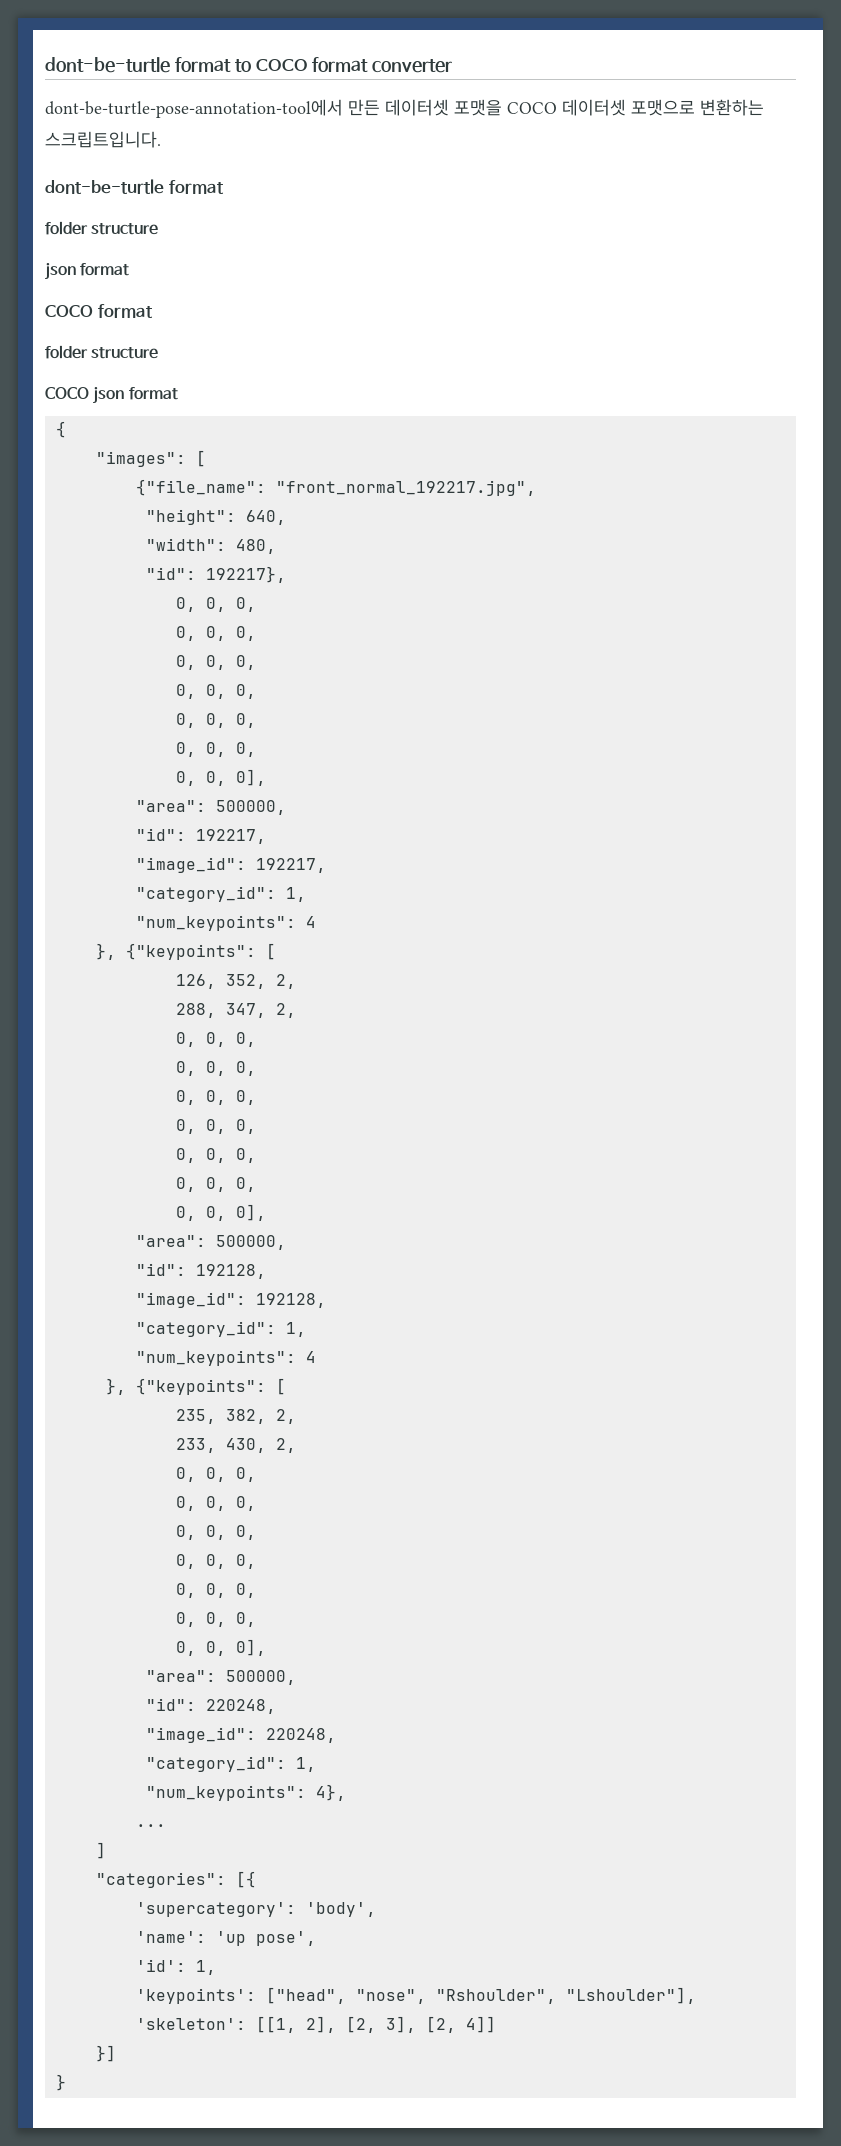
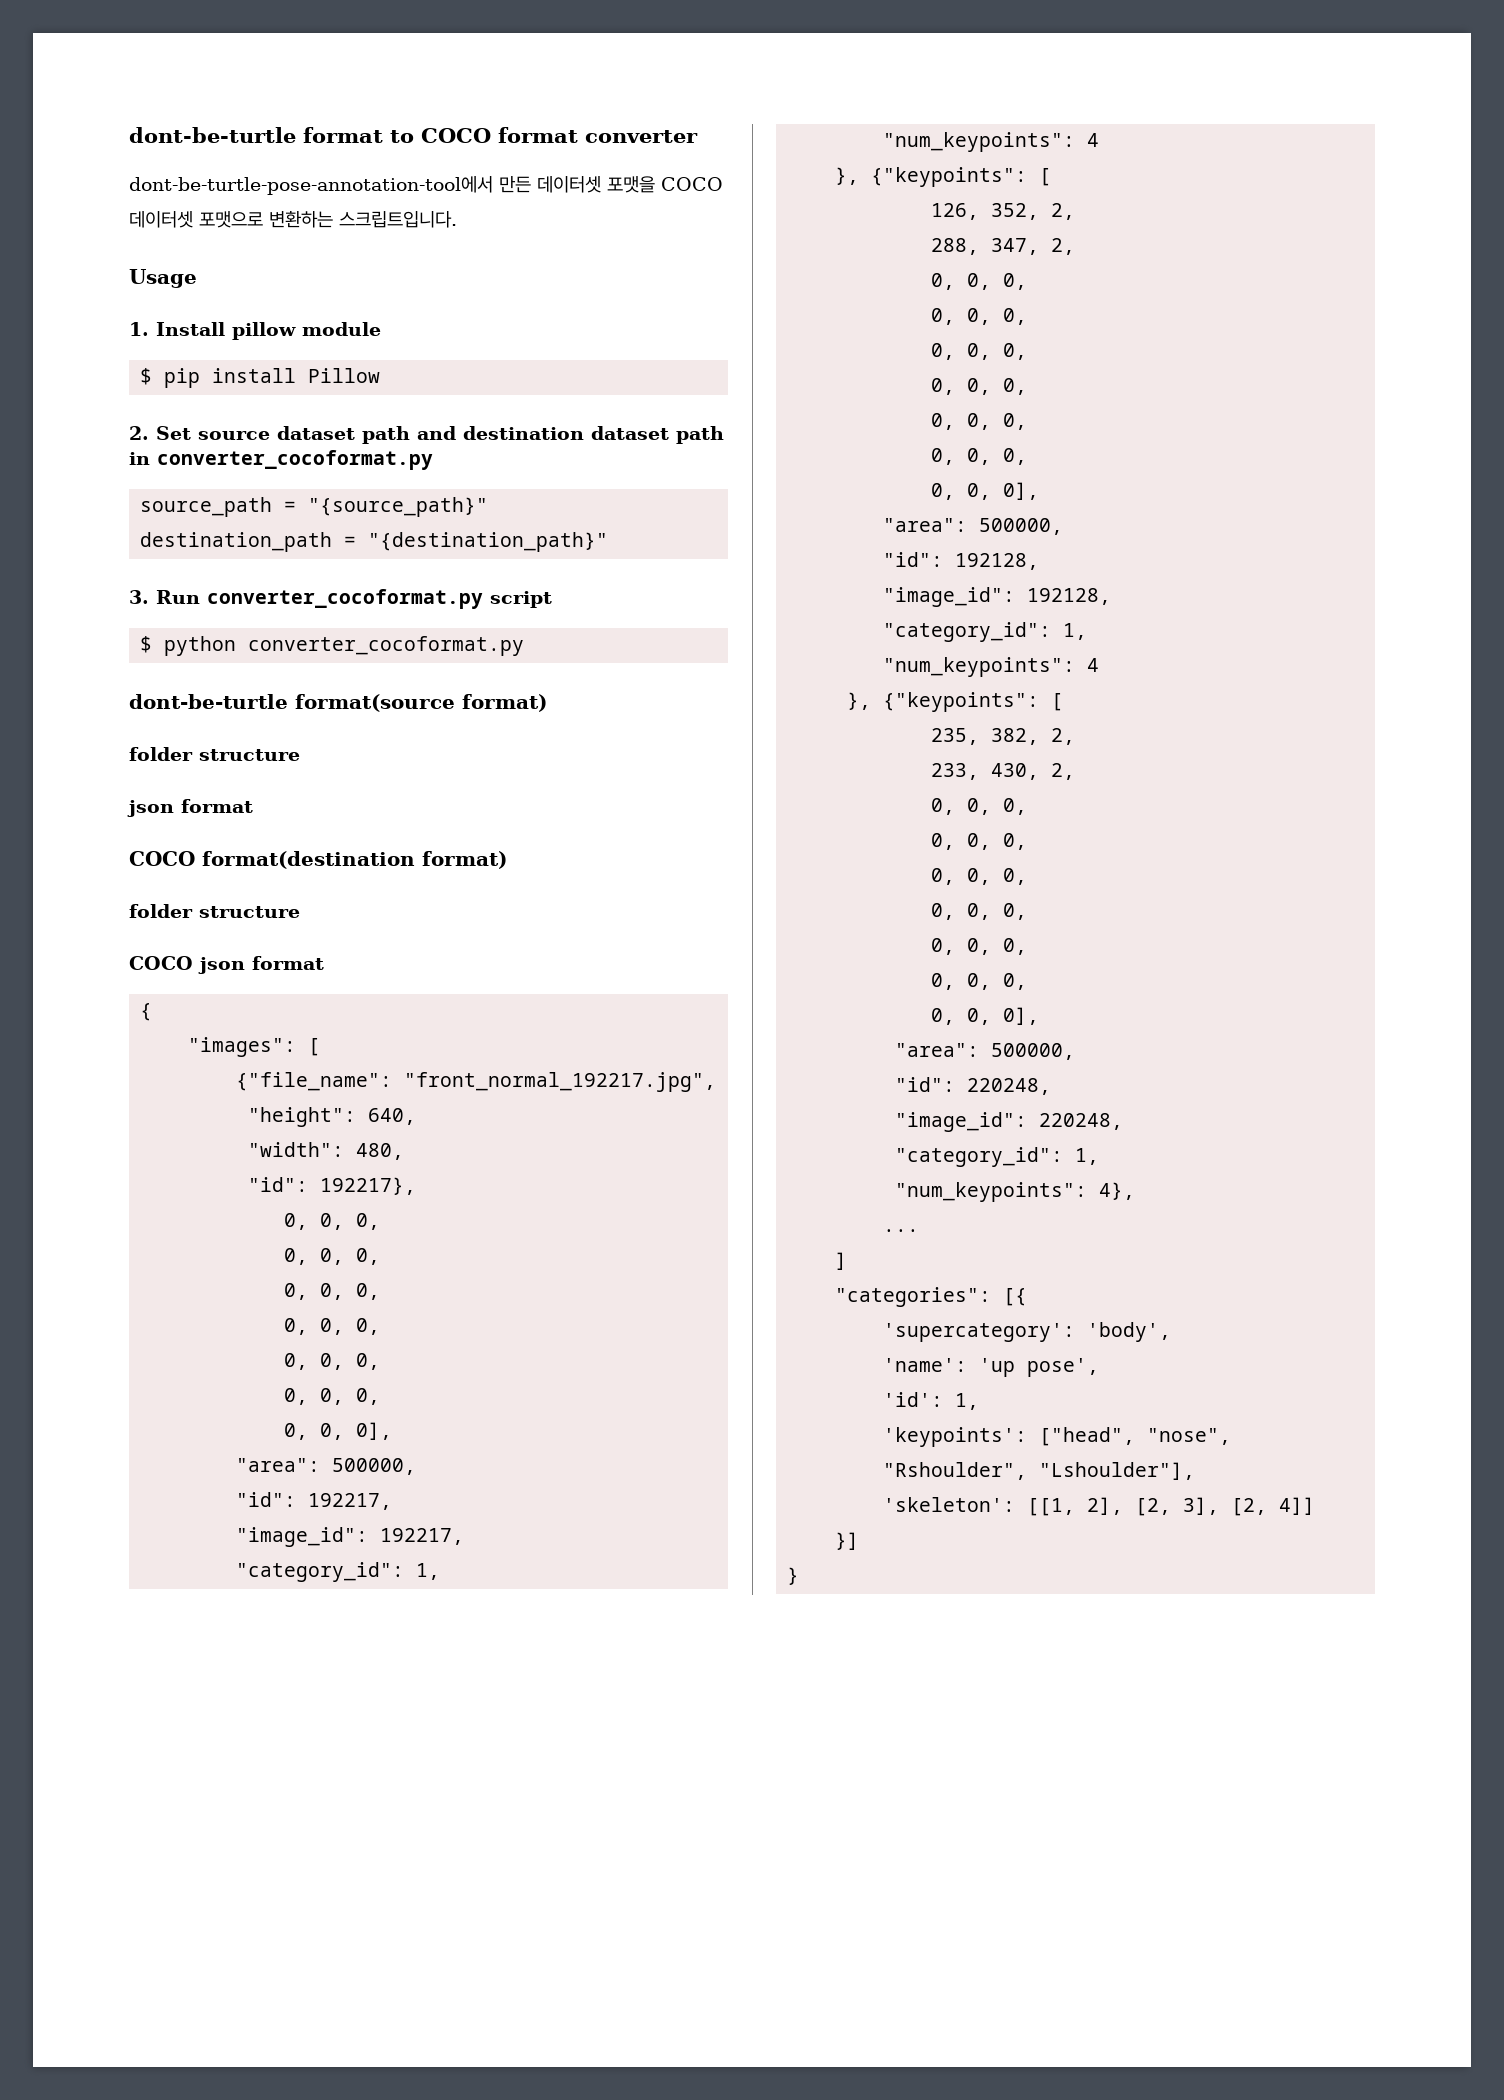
  dont-be-turtle-pose-annotation-tool에서 만든 데이터셋 포맷을 COCO 데이터셋 포맷으로 변환하는 스크립트입니다.
- dont-be-turtle format
+ Usage
+ 1. Install pillow module
+ $ pip install Pillow
+ 2. Set source dataset path and destination dataset path in converter_cocoformat.py
+ source_path = "{source_path}"
+ destination_path = "{destination_path}"
+ 3. Run converter_cocoformat.py script
+ $ python converter_cocoformat.py
+ dont-be-turtle format(source format)
  folder structure
  json format
- COCO format
+ COCO format(destination format)

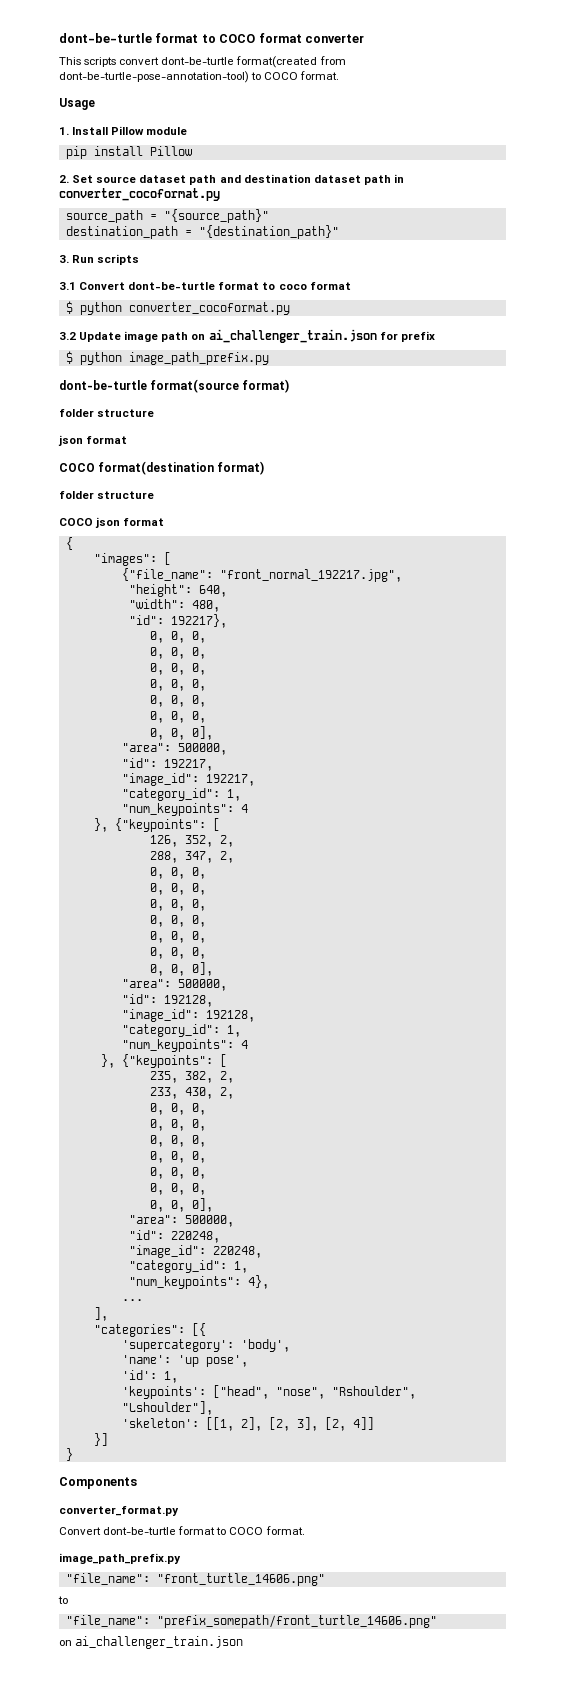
- dont-be-turtle-pose-annotation-tool에서 만든 데이터셋 포맷을 COCO 데이터셋 포맷으로 변환하는 스크립트입니다.
+ This scripts convert dont-be-turtle format(created from dont-be-turtle-pose-annotation-tool) to COCO format.
- 1. Install pillow module
+ 1. Install Pillow module
- $ pip install Pillow
+ pip install Pillow
- 3. Run converter_cocoformat.py script
+ 3. Run scripts
+ 3.1 Convert dont-be-turtle format to coco format
  $ python converter_cocoformat.py
+ 3.2 Update image path on ai_challenger_train.json for prefix
+ $ python image_path_prefix.py
- ]
+ ],
+ Components
+ converter_format.py
+ Convert dont-be-turtle format to COCO format.
+ image_path_prefix.py
+ "file_name": "front_turtle_14606.png"
+ to
+ "file_name": "prefix_somepath/front_turtle_14606.png"
+ on ai_challenger_train.json

